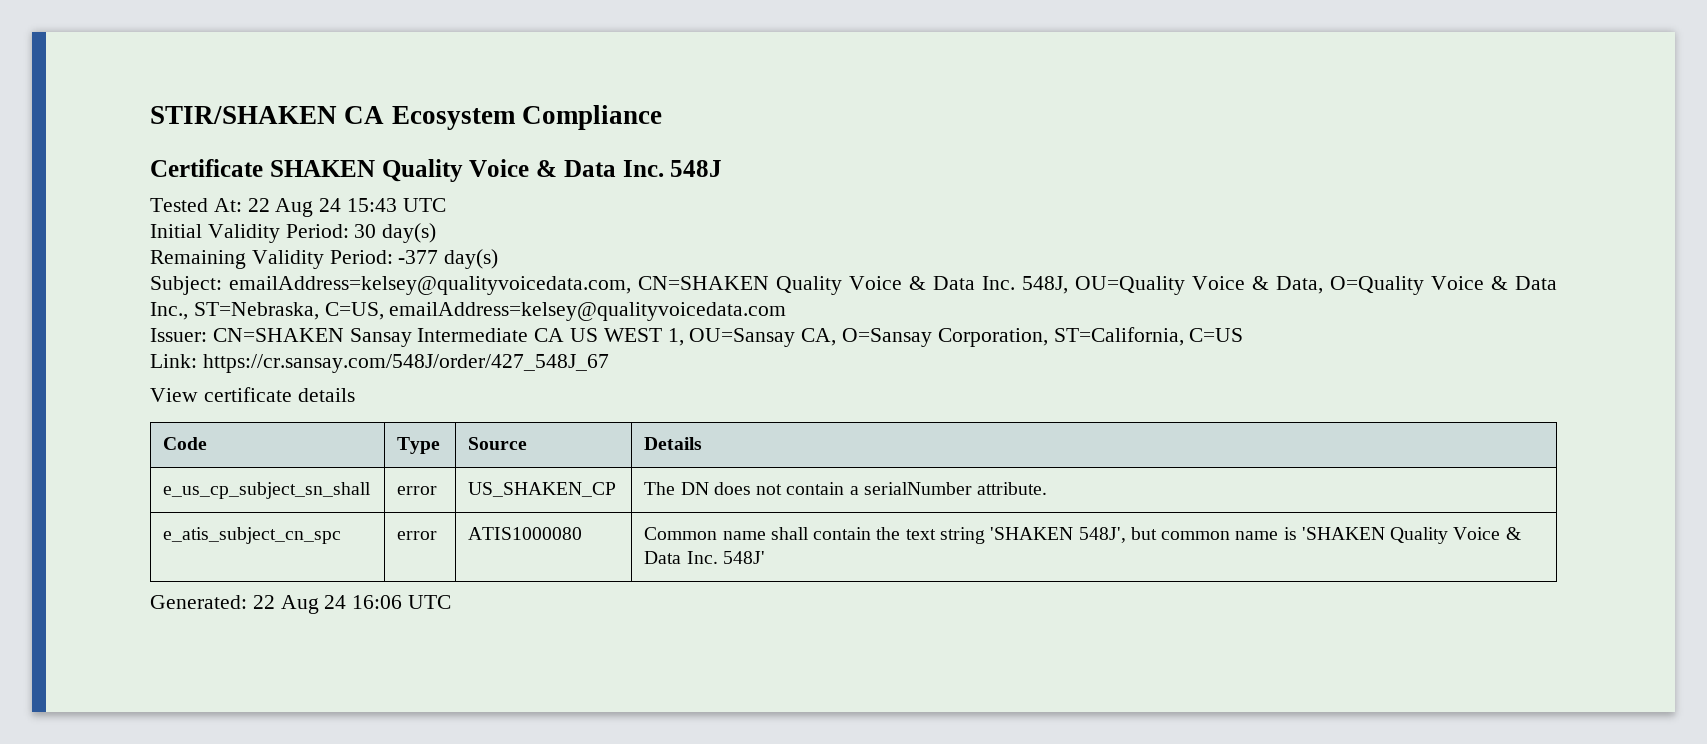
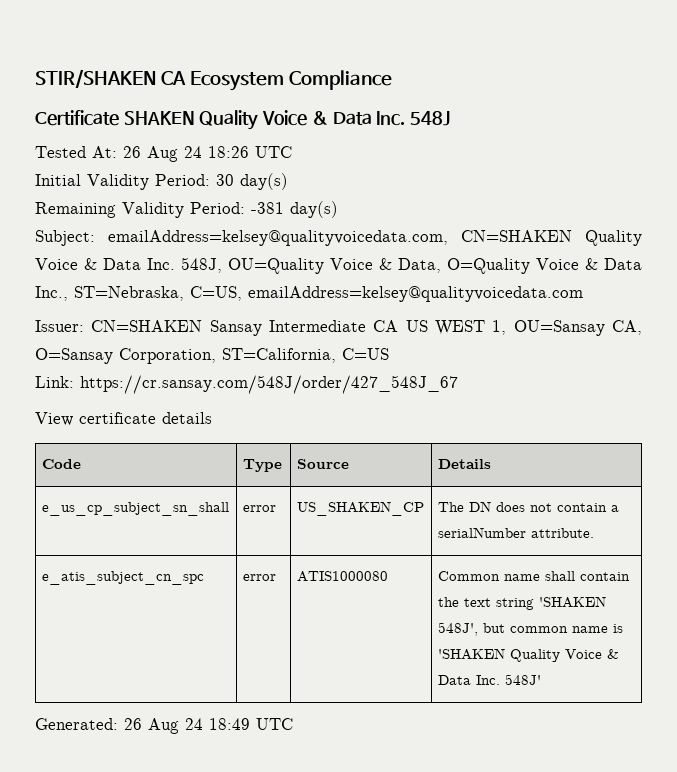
- Tested At: 22 Aug 24 15:43 UTC
+ Tested At: 26 Aug 24 18:26 UTC
- Remaining Validity Period: -377 day(s)
+ Remaining Validity Period: -381 day(s)
- Generated: 22 Aug 24 16:06 UTC
+ Generated: 26 Aug 24 18:49 UTC

